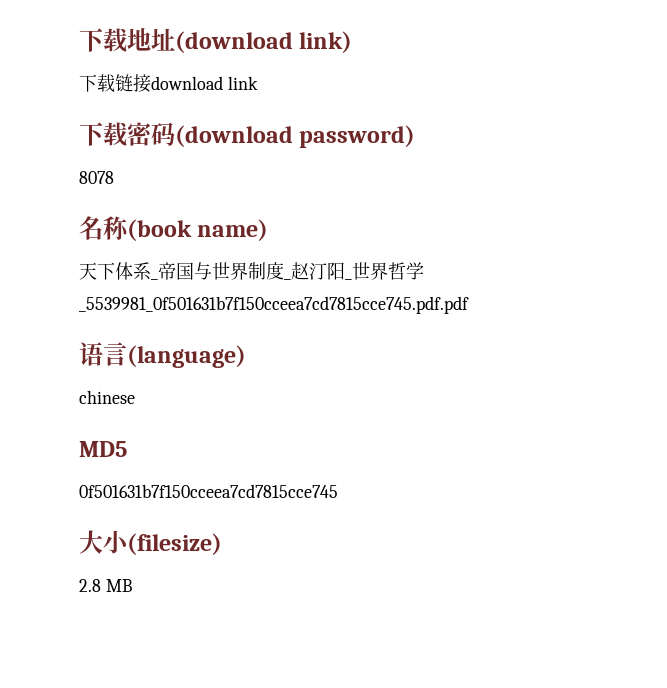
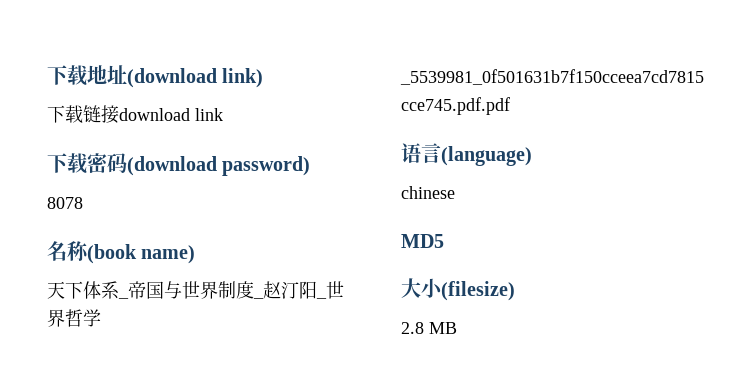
- 0f501631b7f150cceea7cd7815cce745

